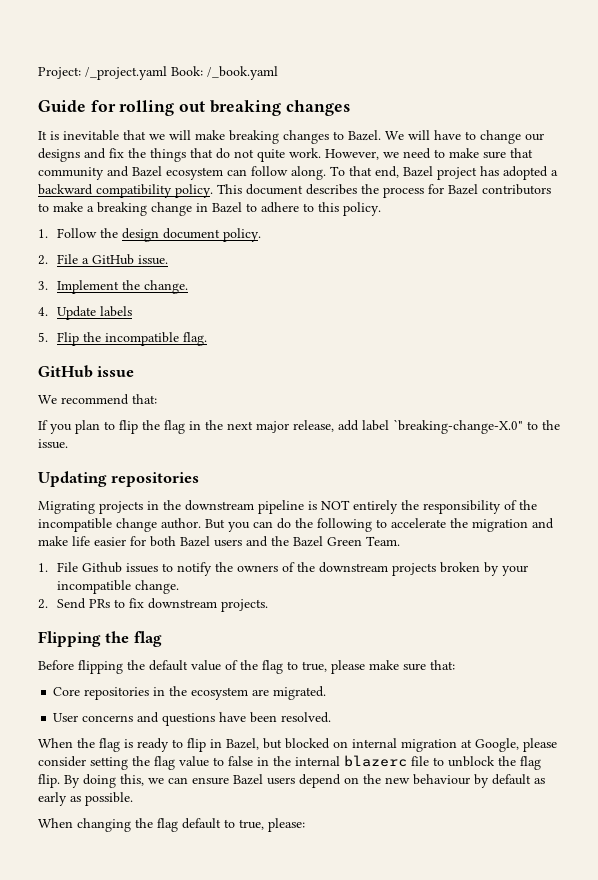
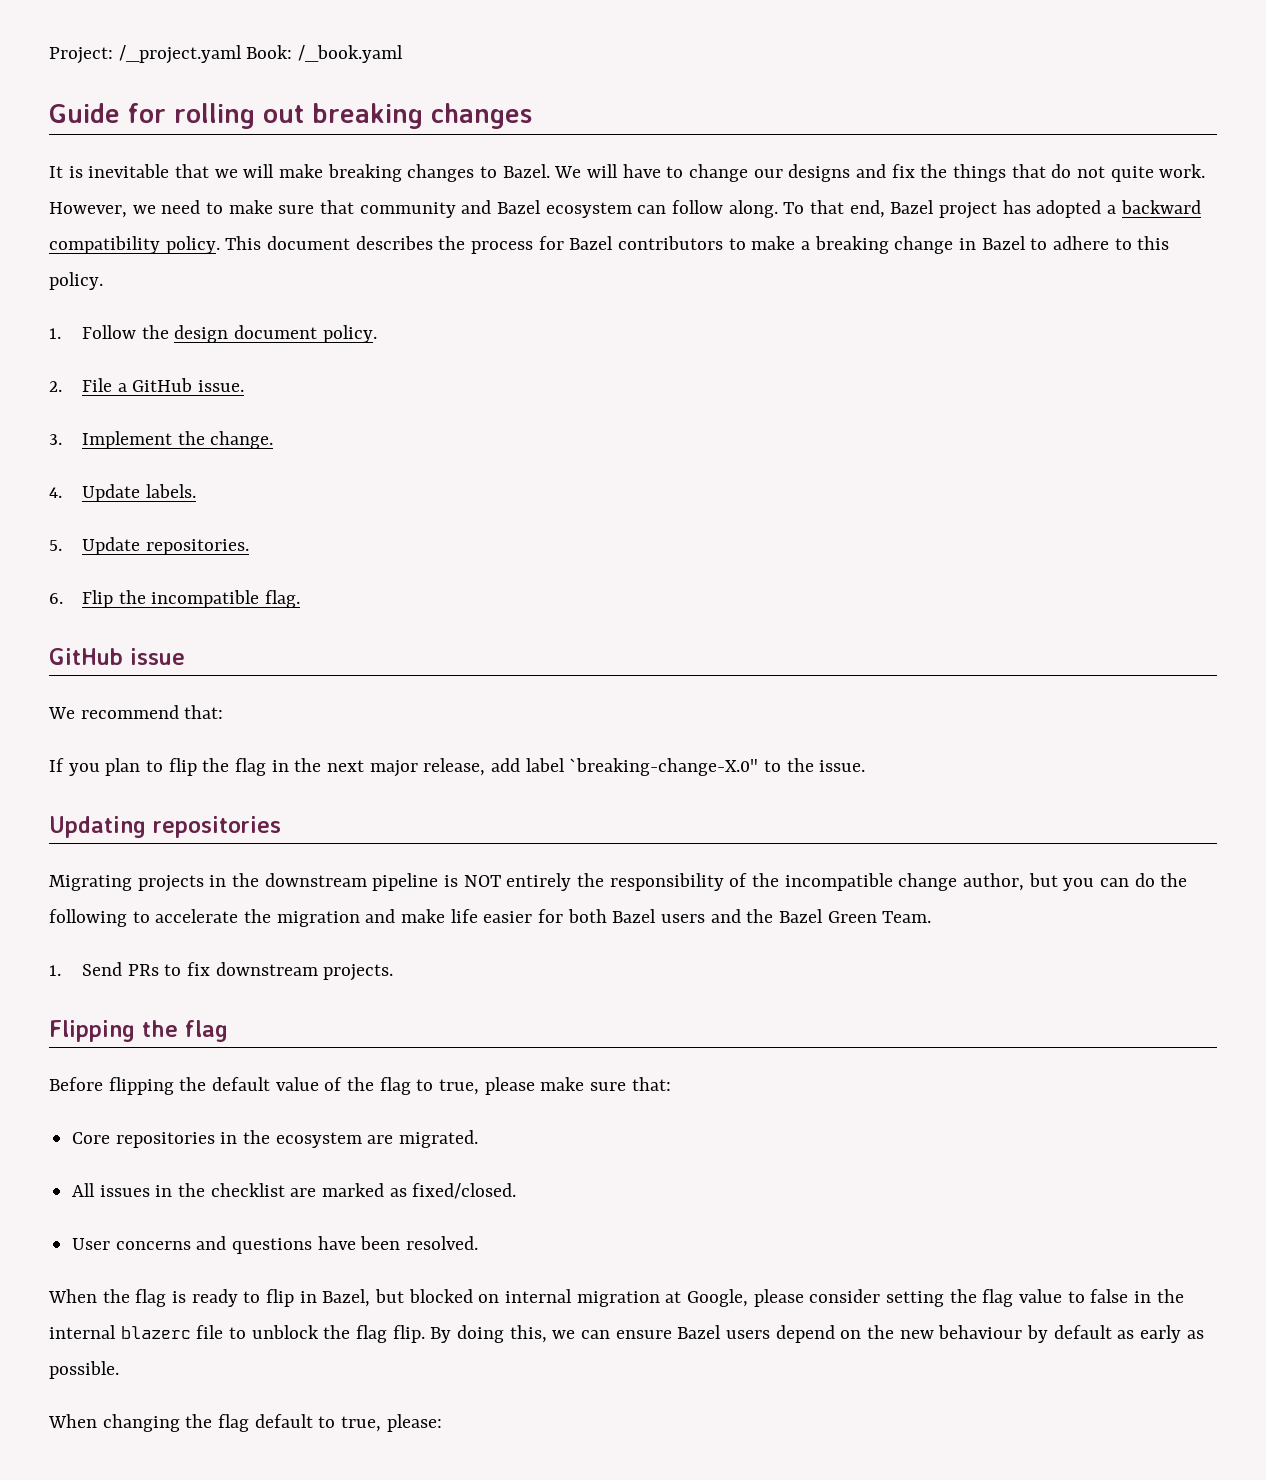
- 4. Update labels
- 5. Flip the incompatible flag.
+ 4. Update labels.
+ 5. Update repositories.
+ 6. Flip the incompatible flag.
- Migrating projects in the downstream pipeline is NOT entirely the responsibility of the incompatible change author. But you can do the following to accelerate the migration and make life easier for both Bazel users and the Bazel Green Team.
+ Migrating projects in the downstream pipeline is NOT entirely the responsibility of the incompatible change author, but you can do the following to accelerate the migration and make life easier for both Bazel users and the Bazel Green Team.
- 1. File Github issues to notify the owners of the downstream projects broken by your incompatible change.
- 2. Send PRs to fix downstream projects.
+ 1. Send PRs to fix downstream projects.
+ All issues in the checklist are marked as fixed/closed.

